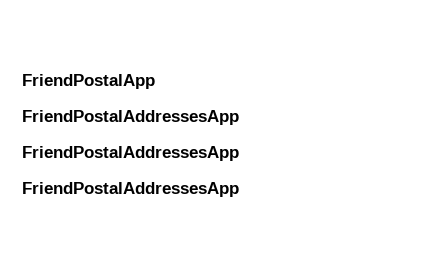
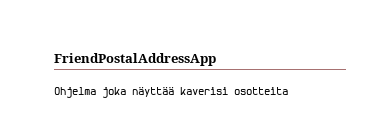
- FriendPostalApp
- FriendPostalAddressesApp
- FriendPostalAddressesApp
- FriendPostalAddressesApp
+ FriendPostalAddressApp
+ Ohjelma joka näyttää kaverisi osotteita

